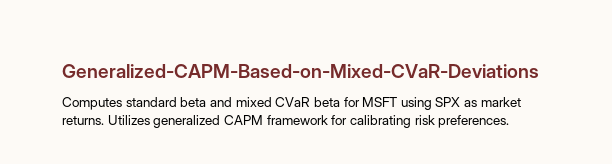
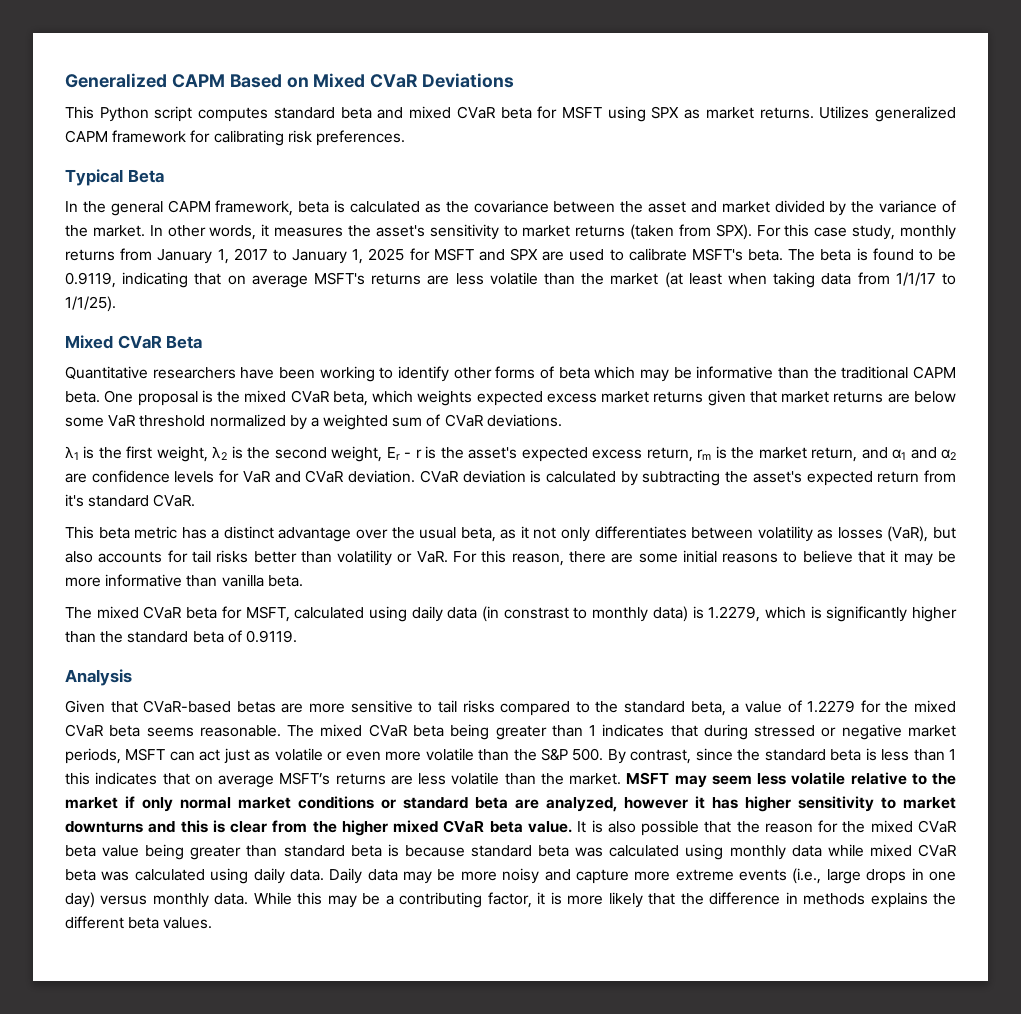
- Generalized-CAPM-Based-on-Mixed-CVaR-Deviations
- Computes standard beta and mixed CVaR beta for MSFT using SPX as market returns.
+ Generalized CAPM Based on Mixed CVaR Deviations
+ This Python script computes standard beta and mixed CVaR beta for MSFT using SPX as market returns.
+ Typical Beta
+ In the general CAPM framework, beta is calculated as the covariance between the asset and market divided by the variance of the market. In other words, it measures the asset's sensitivity to market returns (taken from SPX). For this case study, monthly returns from January 1, 2017 to January 1, 2025 for MSFT and SPX are used to calibrate MSFT's beta. The beta is found to be 0.9119, indicating that on average MSFT's returns are less volatile than the market (at least when taking data from 1/1/17 to 1/1/25).
+ Mixed CVaR Beta
+ Quantitative researchers have been working to identify other forms of beta which may be informative than the traditional CAPM beta. One proposal is the mixed CVaR beta, which weights expected excess market returns given that market returns are below some VaR threshold normalized by a weighted sum of CVaR deviations.
+ λ1 is the first weight, λ2 is the second weight, Er - r is the asset's expected excess return, rm is the market return, and α1 and α2 are confidence levels for VaR and CVaR deviation. CVaR deviation is calculated by subtracting the asset's expected return from it's standard CVaR.
+ This beta metric has a distinct advantage over the usual beta, as it not only differentiates between volatility as losses (VaR), but also accounts for tail risks better than volatility or VaR. For this reason, there are some initial reasons to believe that it may be more informative than vanilla beta.
+ The mixed CVaR beta for MSFT, calculated using daily data (in constrast to monthly data) is 1.2279, which is significantly higher than the standard beta of 0.9119.
+ Analysis
+ Given that CVaR-based betas are more sensitive to tail risks compared to the standard beta, a value of 1.2279 for the mixed CVaR beta seems reasonable. The mixed CVaR beta being greater than 1 indicates that during stressed or negative market periods, MSFT can act just as volatile or even more volatile than the S&P 500. By contrast, since the standard beta is less than 1 this indicates that on average MSFT’s returns are less volatile than the market. MSFT may seem less volatile relative to the market if only normal market conditions or standard beta are analyzed, however it has higher sensitivity to market downturns and this is clear from the higher mixed CVaR beta value. It is also possible that the reason for the mixed CVaR beta value being greater than standard beta is because standard beta was calculated using monthly data while mixed CVaR beta was calculated using daily data. Daily data may be more noisy and capture more extreme events (i.e., large drops in one day) versus monthly data. While this may be a contributing factor, it is more likely that the difference in methods explains the different beta values.

